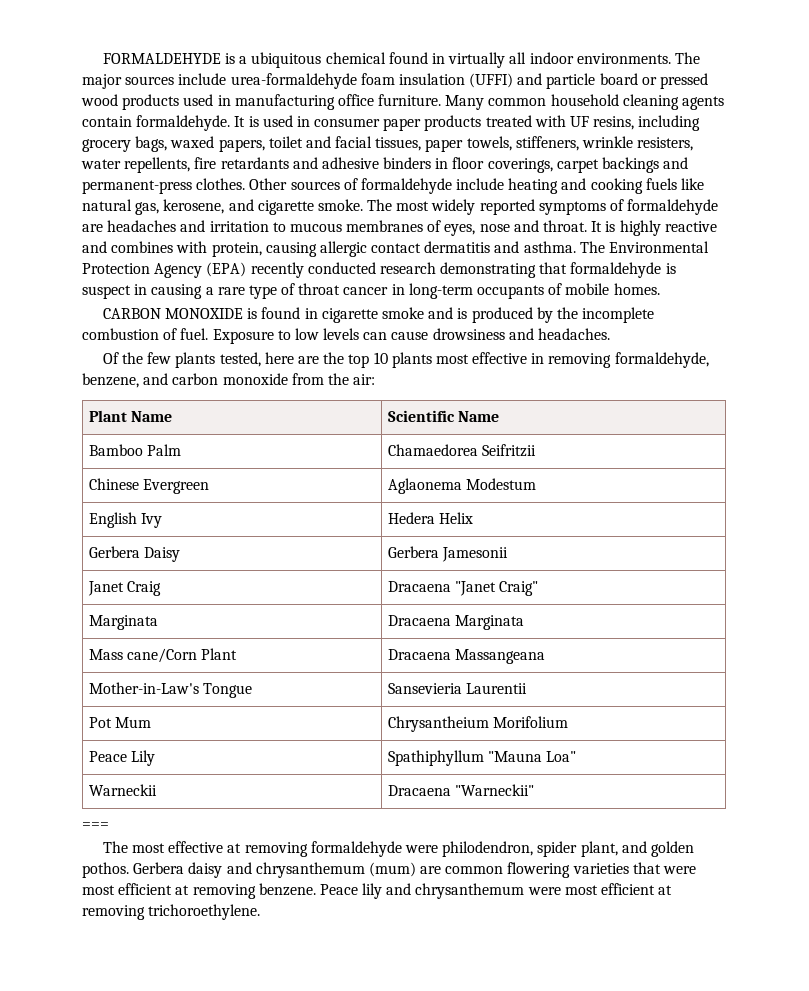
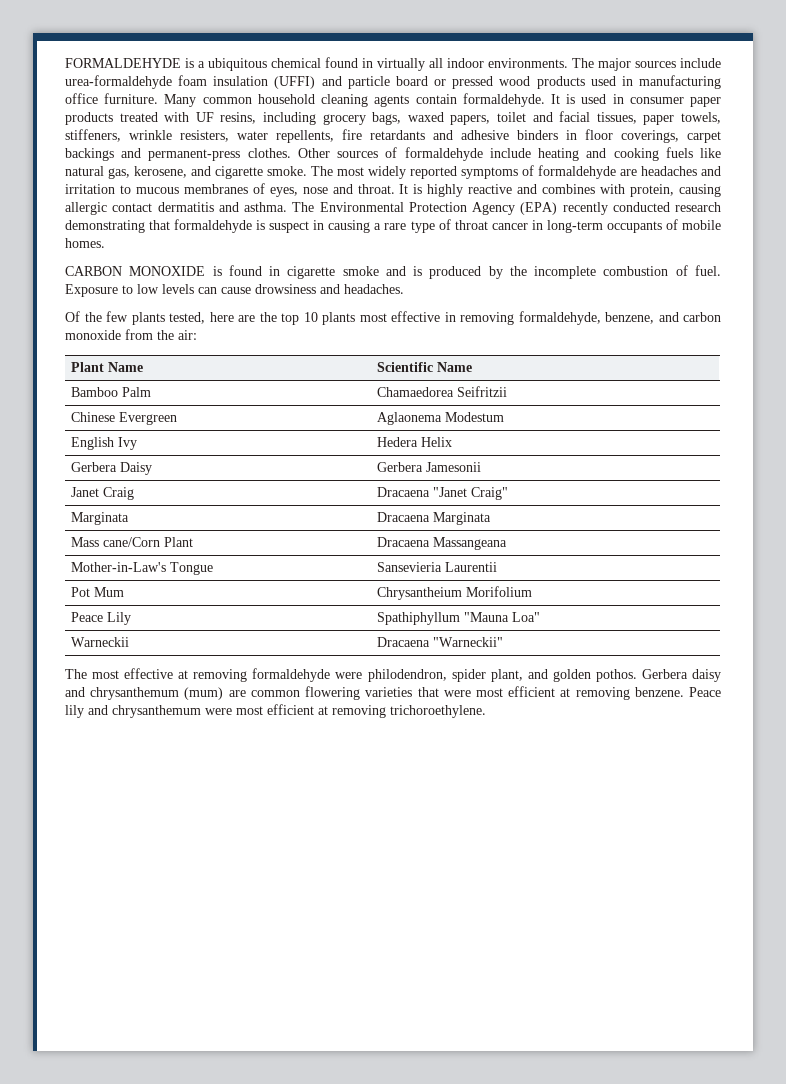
- ===

